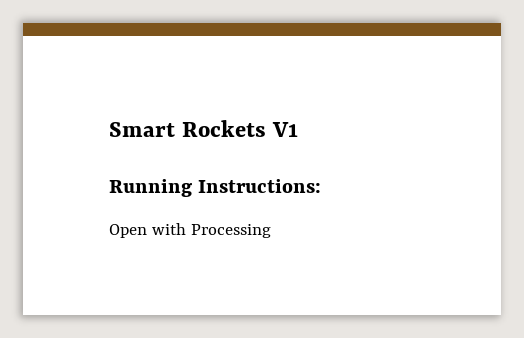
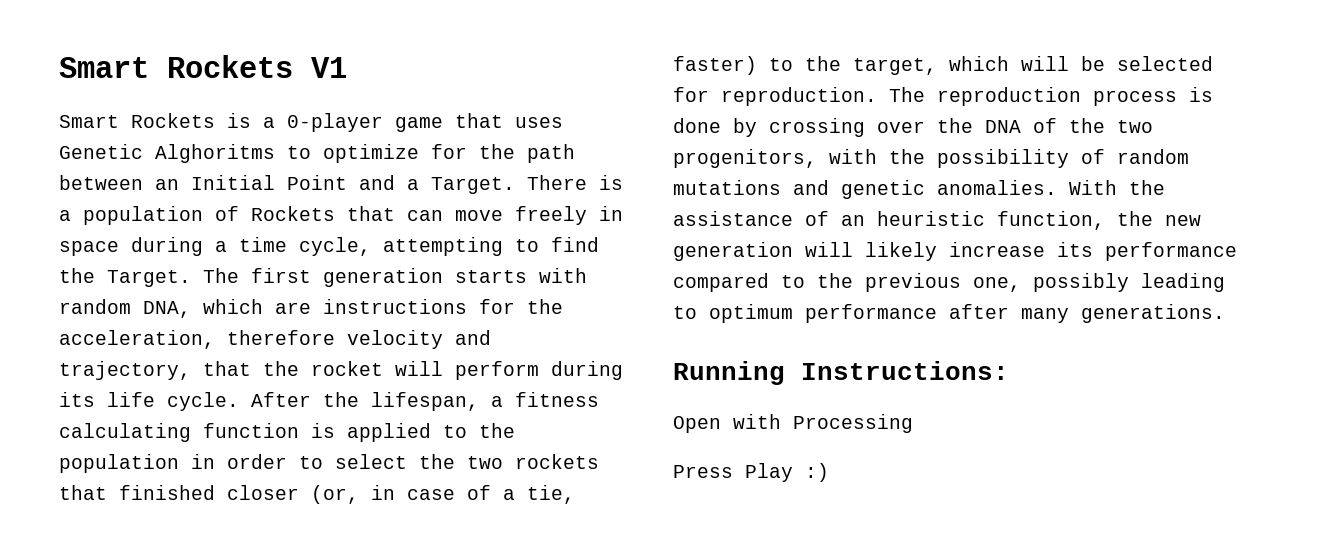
+ Smart Rockets is a 0-player game that uses Genetic Alghoritms to optimize for the path between an Initial Point and a Target. There is a population of Rockets that can move freely in space during a time cycle, attempting to find the Target. The first generation starts with random DNA, which are instructions for the acceleration, therefore velocity and trajectory, that the rocket will perform during its life cycle. After the lifespan, a fitness calculating function is applied to the population in order to select the two rockets that finished closer (or, in case of a tie, faster) to the target, which will be selected for reproduction. The reproduction process is done by crossing over the DNA of the two progenitors, with the possibility of random mutations and genetic anomalies. With the assistance of an heuristic function, the new generation will likely increase its performance compared to the previous one, possibly leading to optimum performance after many generations.
+ Press Play :)

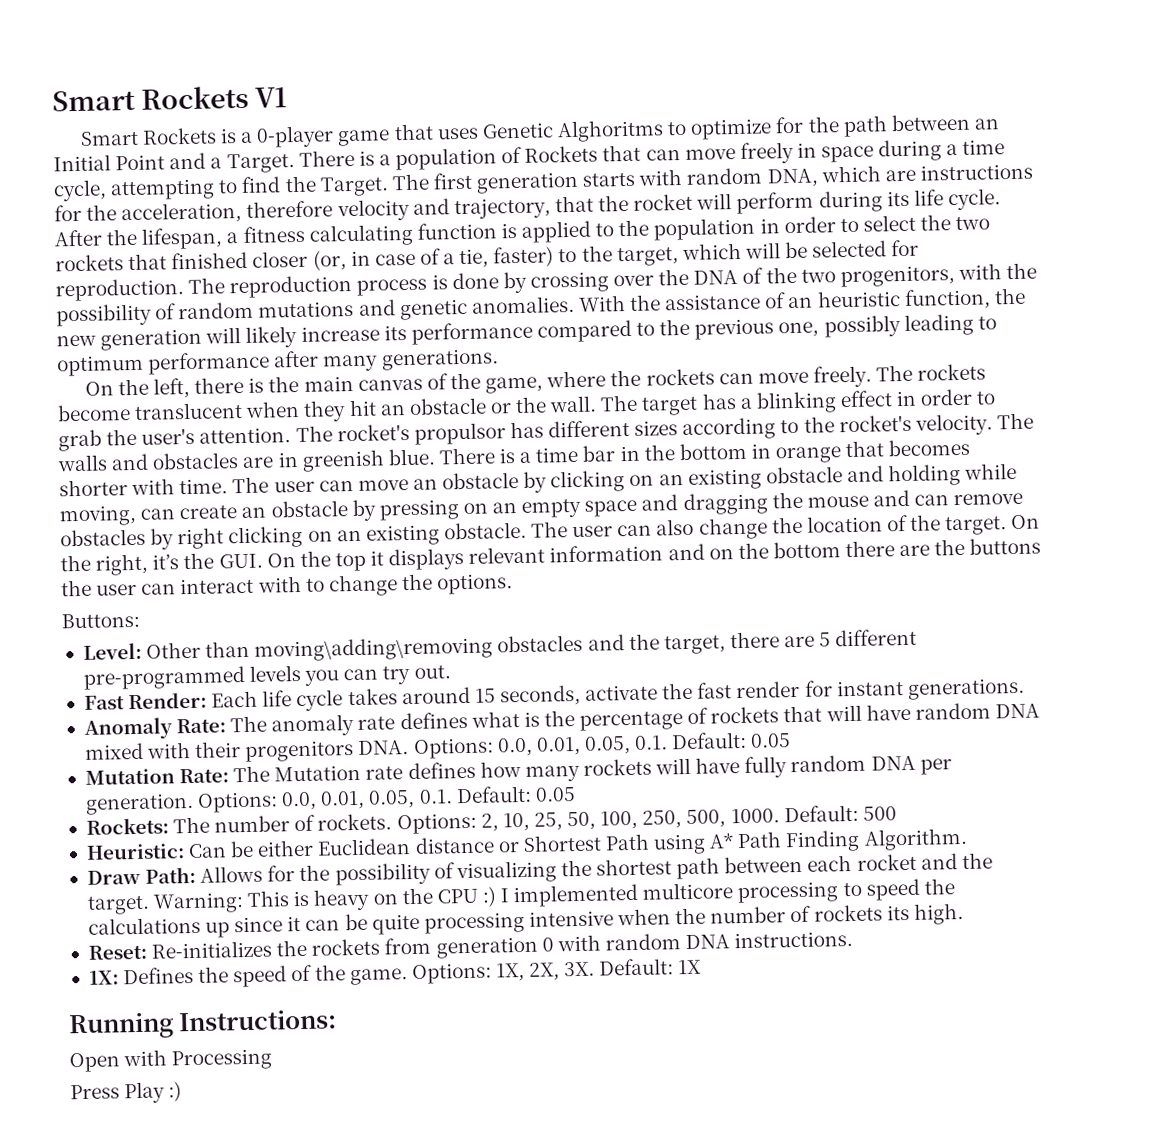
+ On the left, there is the main canvas of the game, where the rockets can move freely. The rockets become translucent when they hit an obstacle or the wall. The target has a blinking effect in order to grab the user's attention. The rocket's propulsor has different sizes according to the rocket's velocity. The walls and obstacles are in greenish blue. There is a time bar in the bottom in orange that becomes shorter with time. The user can move an obstacle by clicking on an existing obstacle and holding while moving, can create an obstacle by pressing on an empty space and dragging the mouse and can remove obstacles by right clicking on an existing obstacle. The user can also change the location of the target. On the right, it’s the GUI. On the top it displays relevant information and on the bottom there are the buttons the user can interact with to change the options.
+ Buttons:
+ Level: Other than moving\adding\removing obstacles and the target, there are 5 different pre-programmed levels you can try out.
+ Fast Render: Each life cycle takes around 15 seconds, activate the fast render for instant generations.
+ Anomaly Rate: The anomaly rate defines what is the percentage of rockets that will have random DNA mixed with their progenitors DNA. Options: 0.0, 0.01, 0.05, 0.1. Default: 0.05
+ Mutation Rate: The Mutation rate defines how many rockets will have fully random DNA per generation. Options: 0.0, 0.01, 0.05, 0.1. Default: 0.05
+ Rockets: The number of rockets. Options: 2, 10, 25, 50, 100, 250, 500, 1000. Default: 500
+ Heuristic: Can be either Euclidean distance or Shortest Path using A* Path Finding Algorithm.
+ Draw Path: Allows for the possibility of visualizing the shortest path between each rocket and the target. Warning: This is heavy on the CPU :) I implemented multicore processing to speed the calculations up since it can be quite processing intensive when the number of rockets its high.
+ Reset: Re-initializes the rockets from generation 0 with random DNA instructions.
+ 1X: Defines the speed of the game. Options: 1X, 2X, 3X. Default: 1X

